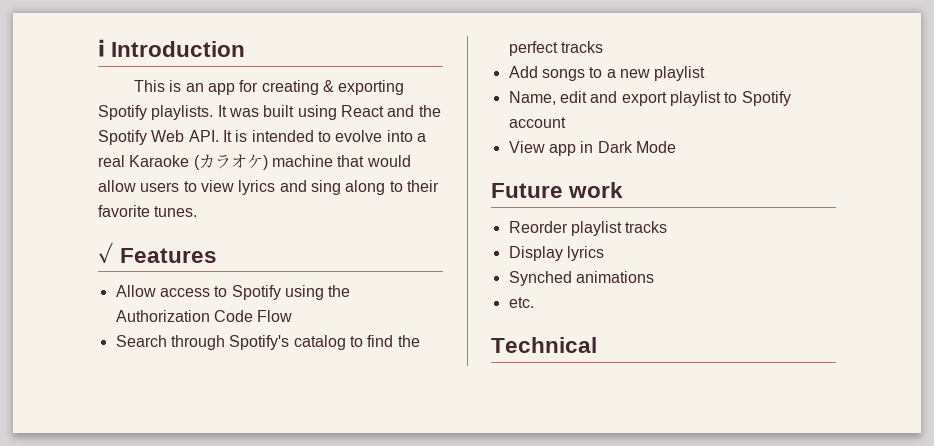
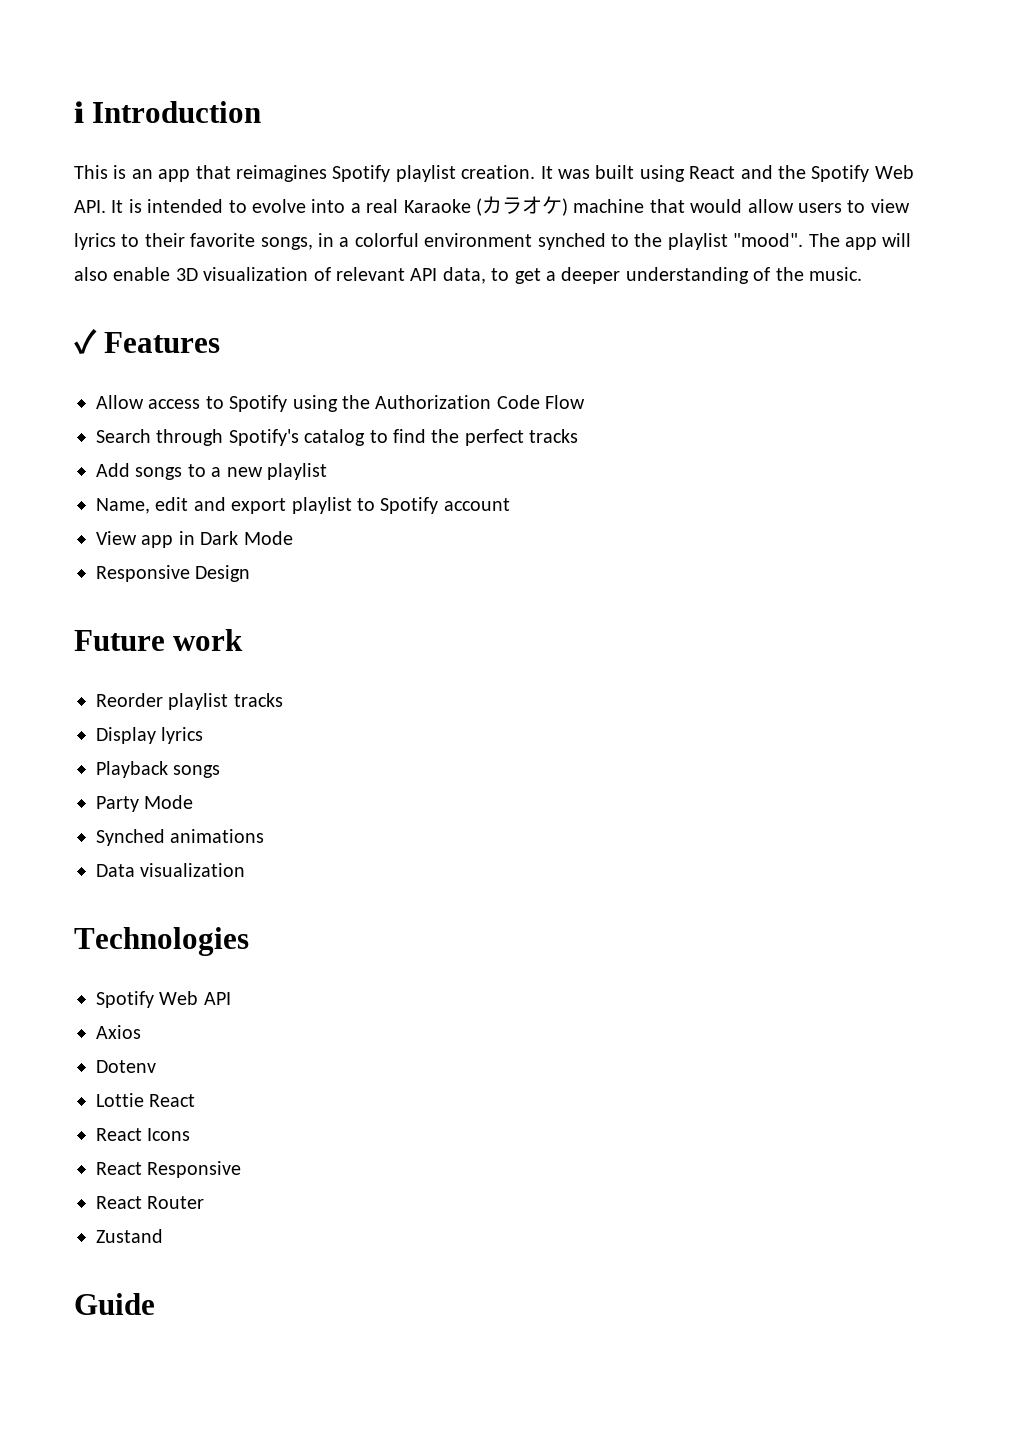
- This is an app for creating & exporting Spotify playlists.
+ This is an app that reimagines Spotify playlist creation.
- It was built using React and the Spotify Web API. It is intended to evolve into a real Karaoke (カラオケ) machine that would allow users to view lyrics and sing along to their favorite tunes.
+ It was built using React and the Spotify Web API. It is intended to evolve into a real Karaoke (カラオケ) machine that would allow users to view lyrics to their favorite songs, in a colorful environment synched to the playlist "mood". The app will also enable 3D visualization of relevant API data, to get a deeper understanding of the music.
+ Responsive Design
+ Playback songs
+ Party Mode
  Synched animations
- etc.
- Technical
+ Data visualization
+ Technologies
+ Spotify Web API
+ Axios
+ Dotenv
+ Lottie React
+ React Icons
+ React Responsive
+ React Router
+ Zustand
+ Guide

